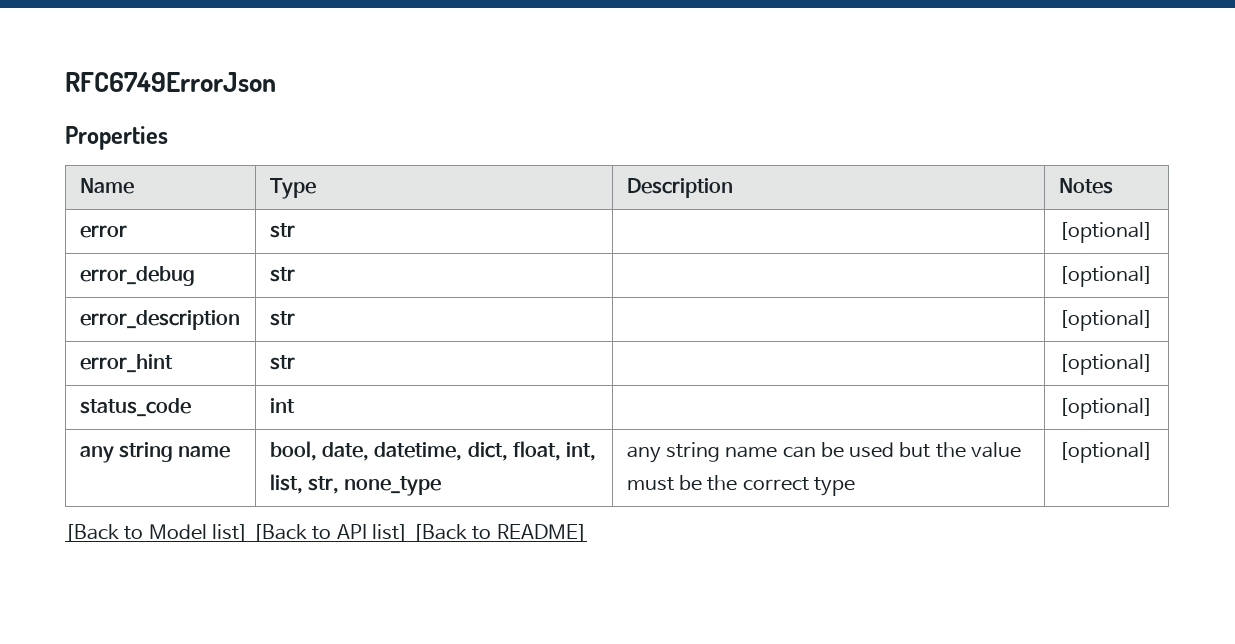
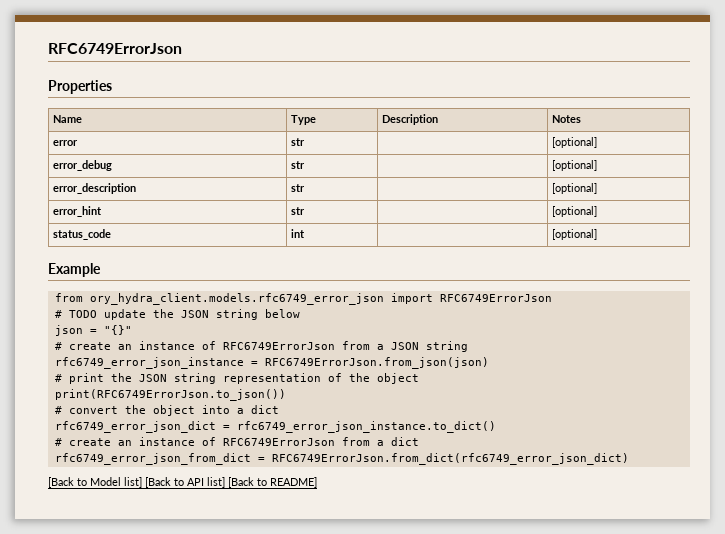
- any string name | bool, date, datetime, dict, float, int, list, str, none_type | any string name can be used but the value must be the correct type | [optional]
+ Example
+ from ory_hydra_client.models.rfc6749_error_json import RFC6749ErrorJson
+ # TODO update the JSON string below
+ json = "{}"
+ # create an instance of RFC6749ErrorJson from a JSON string
+ rfc6749_error_json_instance = RFC6749ErrorJson.from_json(json)
+ # print the JSON string representation of the object
+ print(RFC6749ErrorJson.to_json())
+ # convert the object into a dict
+ rfc6749_error_json_dict = rfc6749_error_json_instance.to_dict()
+ # create an instance of RFC6749ErrorJson from a dict
+ rfc6749_error_json_from_dict = RFC6749ErrorJson.from_dict(rfc6749_error_json_dict)

